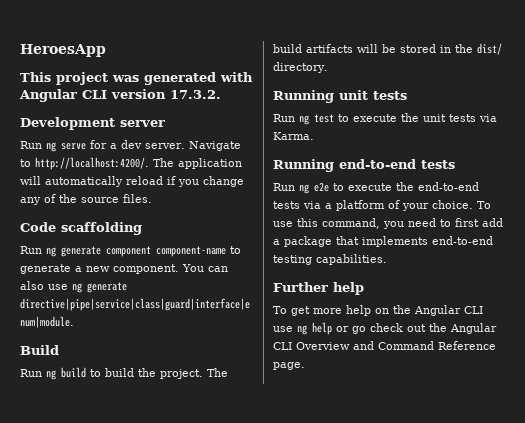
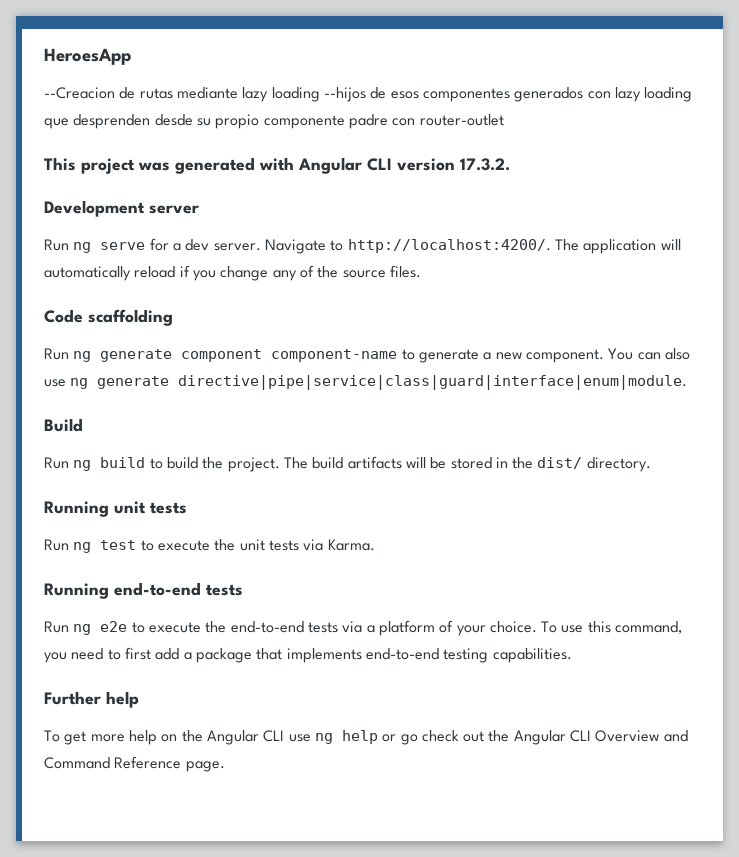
+ --Creacion de rutas mediante lazy loading --hijos de esos componentes generados con lazy loading que desprenden desde su propio componente padre con router-outlet

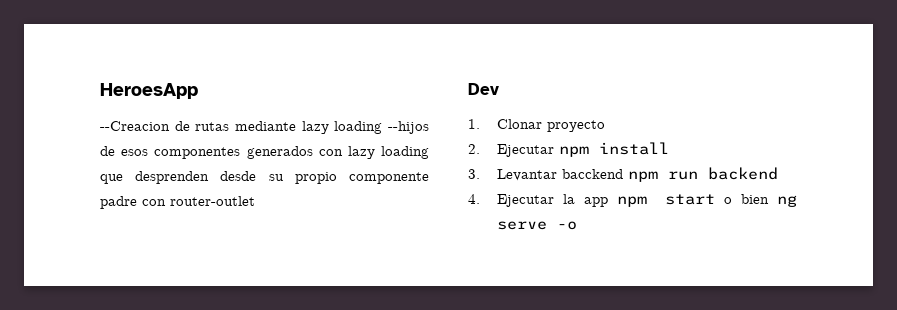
- This project was generated with Angular CLI version 17.3.2.
- Development server
- Run ng serve for a dev server. Navigate to http://localhost:4200/. The application will automatically reload if you change any of the source files.
- Code scaffolding
- Run ng generate component component-name to generate a new component. You can also use ng generate directive|pipe|service|class|guard|interface|enum|module.
- Build
- Run ng build to build the project. The build artifacts will be stored in the dist/ directory.
- Running unit tests
- Run ng test to execute the unit tests via Karma.
- Running end-to-end tests
- Run ng e2e to execute the end-to-end tests via a platform of your choice. To use this command, you need to first add a package that implements end-to-end testing capabilities.
- Further help
- To get more help on the Angular CLI use ng help or go check out the Angular CLI Overview and Command Reference page.
+ Dev
+ 1. Clonar proyecto
+ 2. Ejecutar npm install
+ 3. Levantar bacckend npm run backend
+ 4. Ejecutar la app npm start o bien ng serve -o

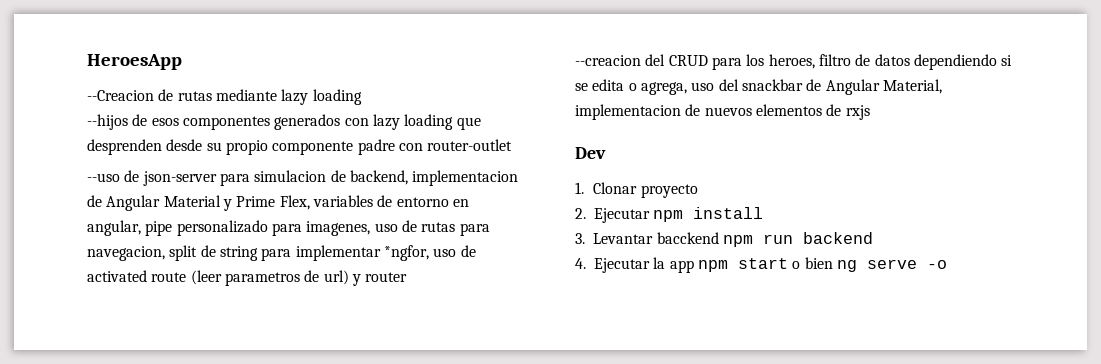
- --Creacion de rutas mediante lazy loading --hijos de esos componentes generados con lazy loading que desprenden desde su propio componente padre con router-outlet
+ --Creacion de rutas mediante lazy loading
+ --hijos de esos componentes generados con lazy loading que desprenden desde su propio componente padre con router-outlet
+ --uso de json-server para simulacion de backend, implementacion de Angular Material y Prime Flex, variables de entorno en angular, pipe personalizado para imagenes, uso de rutas para navegacion, split de string para implementar *ngfor, uso de activated route (leer parametros de url) y router
+ --creacion del CRUD para los heroes, filtro de datos dependiendo si se edita o agrega, uso del snackbar de Angular Material, implementacion de nuevos elementos de rxjs

